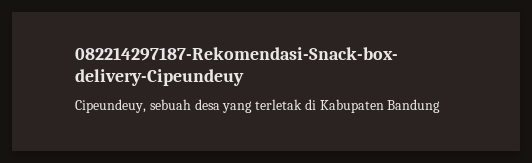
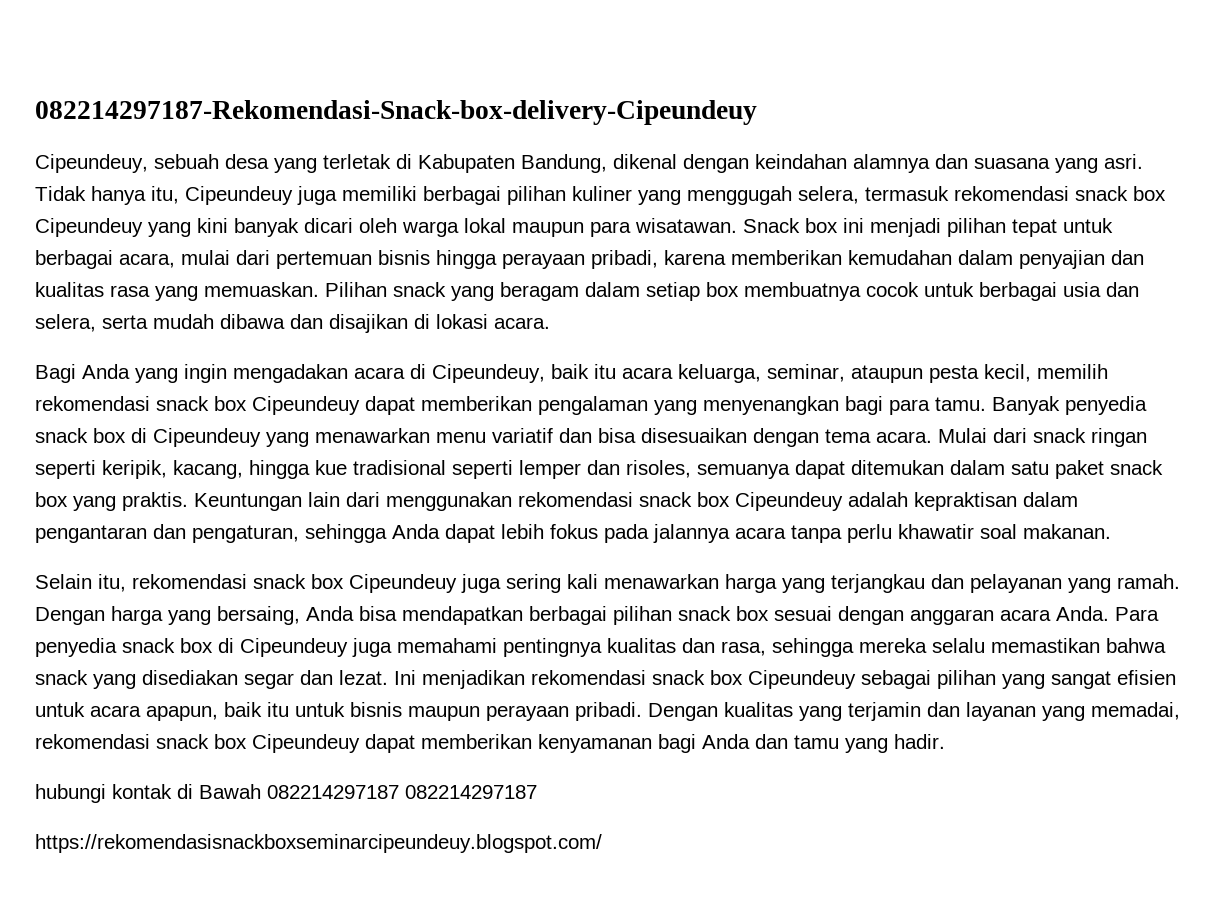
- Cipeundeuy, sebuah desa yang terletak di Kabupaten Bandung
+ Cipeundeuy, sebuah desa yang terletak di Kabupaten Bandung, dikenal dengan keindahan alamnya dan suasana yang asri. Tidak hanya itu, Cipeundeuy juga memiliki berbagai pilihan kuliner yang menggugah selera, termasuk rekomendasi snack box Cipeundeuy yang kini banyak dicari oleh warga lokal maupun para wisatawan. Snack box ini menjadi pilihan tepat untuk berbagai acara, mulai dari pertemuan bisnis hingga perayaan pribadi, karena memberikan kemudahan dalam penyajian dan kualitas rasa yang memuaskan. Pilihan snack yang beragam dalam setiap box membuatnya cocok untuk berbagai usia dan selera, serta mudah dibawa dan disajikan di lokasi acara.
+ Bagi Anda yang ingin mengadakan acara di Cipeundeuy, baik itu acara keluarga, seminar, ataupun pesta kecil, memilih rekomendasi snack box Cipeundeuy dapat memberikan pengalaman yang menyenangkan bagi para tamu. Banyak penyedia snack box di Cipeundeuy yang menawarkan menu variatif dan bisa disesuaikan dengan tema acara. Mulai dari snack ringan seperti keripik, kacang, hingga kue tradisional seperti lemper dan risoles, semuanya dapat ditemukan dalam satu paket snack box yang praktis. Keuntungan lain dari menggunakan rekomendasi snack box Cipeundeuy adalah kepraktisan dalam pengantaran dan pengaturan, sehingga Anda dapat lebih fokus pada jalannya acara tanpa perlu khawatir soal makanan.
+ Selain itu, rekomendasi snack box Cipeundeuy juga sering kali menawarkan harga yang terjangkau dan pelayanan yang ramah. Dengan harga yang bersaing, Anda bisa mendapatkan berbagai pilihan snack box sesuai dengan anggaran acara Anda. Para penyedia snack box di Cipeundeuy juga memahami pentingnya kualitas dan rasa, sehingga mereka selalu memastikan bahwa snack yang disediakan segar dan lezat. Ini menjadikan rekomendasi snack box Cipeundeuy sebagai pilihan yang sangat efisien untuk acara apapun, baik itu untuk bisnis maupun perayaan pribadi. Dengan kualitas yang terjamin dan layanan yang memadai, rekomendasi snack box Cipeundeuy dapat memberikan kenyamanan bagi Anda dan tamu yang hadir.
+ hubungi kontak di Bawah 082214297187 082214297187
+ https://rekomendasisnackboxseminarcipeundeuy.blogspot.com/

